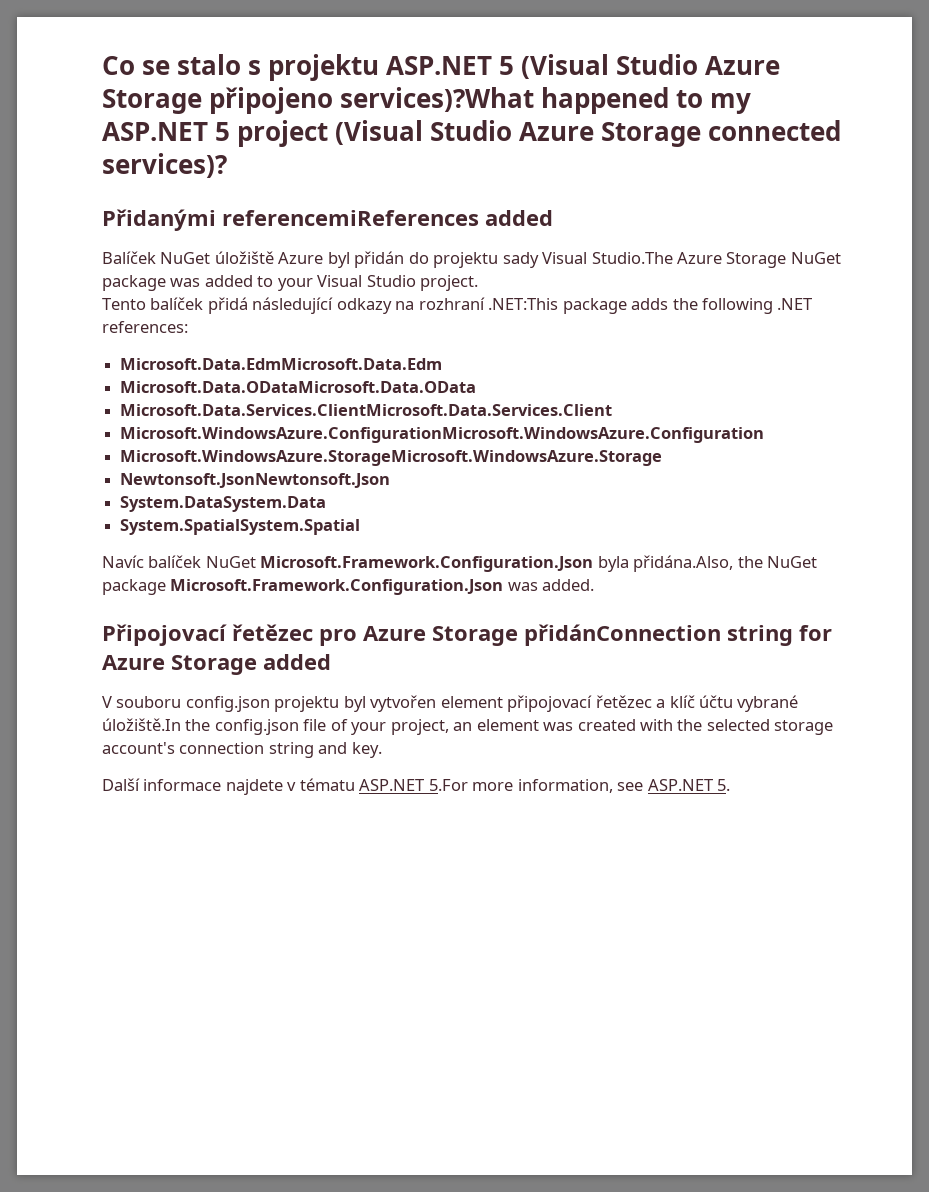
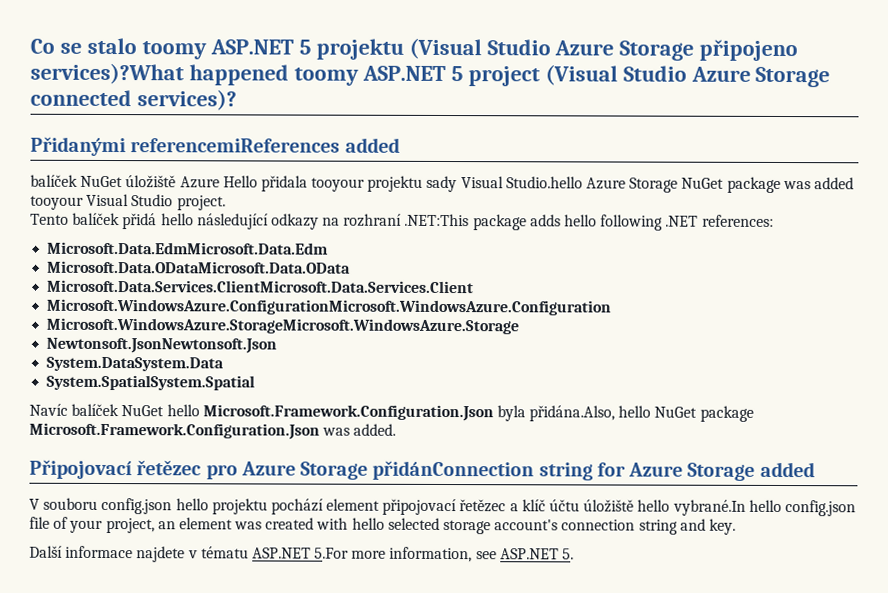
- Co se stalo s projektu ASP.NET 5 (Visual Studio Azure Storage připojeno services)?What happened to my ASP.NET 5 project (Visual Studio Azure Storage connected services)?
+ Co se stalo toomy ASP.NET 5 projektu (Visual Studio Azure Storage připojeno services)?What happened toomy ASP.NET 5 project (Visual Studio Azure Storage connected services)?
- Balíček NuGet úložiště Azure byl přidán do projektu sady Visual Studio.The Azure Storage NuGet package was added to your Visual Studio project.
+ balíček NuGet úložiště Azure Hello přidala tooyour projektu sady Visual Studio.hello Azure Storage NuGet package was added tooyour Visual Studio project.
- Tento balíček přidá následující odkazy na rozhraní .NET:This package adds the following .NET references:
+ Tento balíček přidá hello následující odkazy na rozhraní .NET:This package adds hello following .NET references:
- Navíc balíček NuGet Microsoft.Framework.Configuration.Json byla přidána.Also, the NuGet package Microsoft.Framework.Configuration.Json was added.
+ Navíc balíček NuGet hello Microsoft.Framework.Configuration.Json byla přidána.Also, hello NuGet package Microsoft.Framework.Configuration.Json was added.
- V souboru config.json projektu byl vytvořen element připojovací řetězec a klíč účtu vybrané úložiště.In the config.json file of your project, an element was created with the selected storage account's connection string and key.
+ V souboru config.json hello projektu pochází element připojovací řetězec a klíč účtu úložiště hello vybrané.In hello config.json file of your project, an element was created with hello selected storage account's connection string and key.

